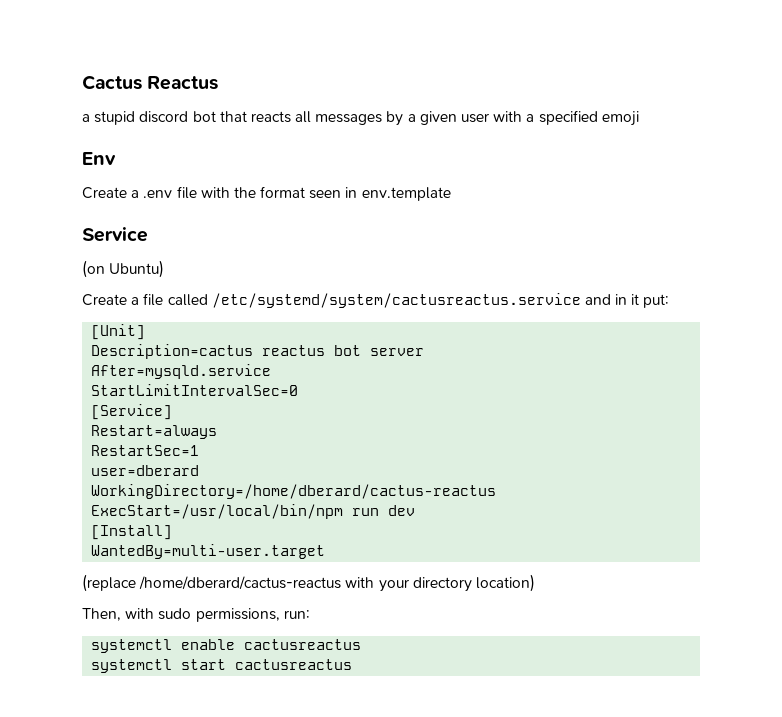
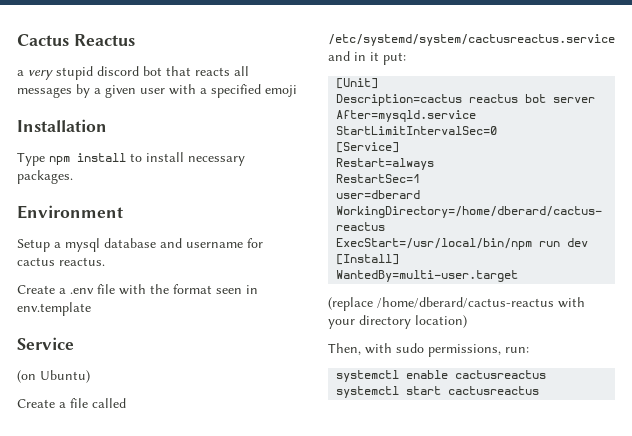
- a stupid discord bot that reacts all messages by a given user with a specified emoji
+ a very stupid discord bot that reacts all messages by a given user with a specified emoji
- Env
+ Installation
+ Type npm install to install necessary packages.
+ Environment
+ Setup a mysql database and username for cactus reactus.

